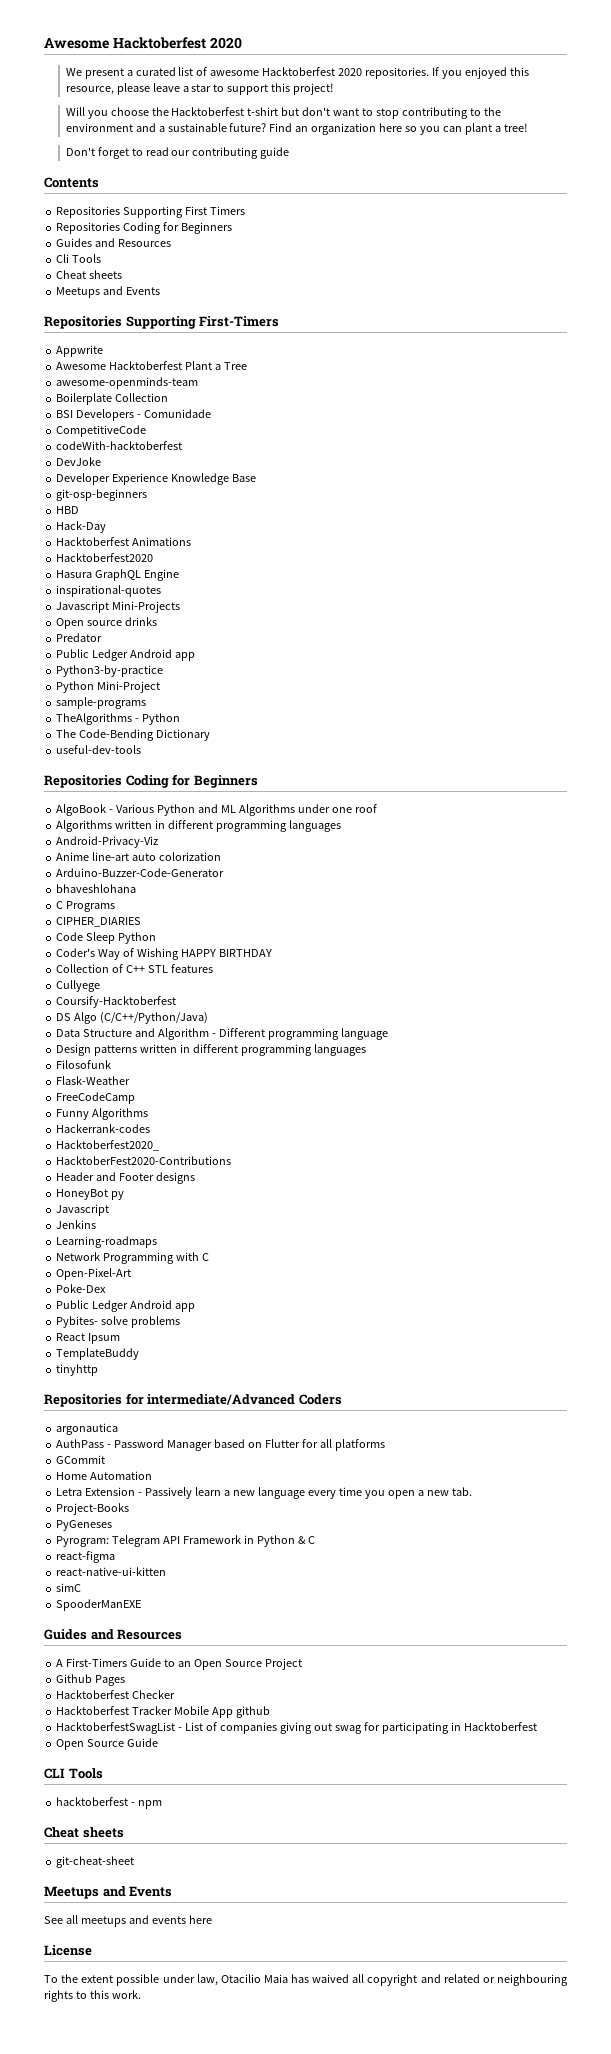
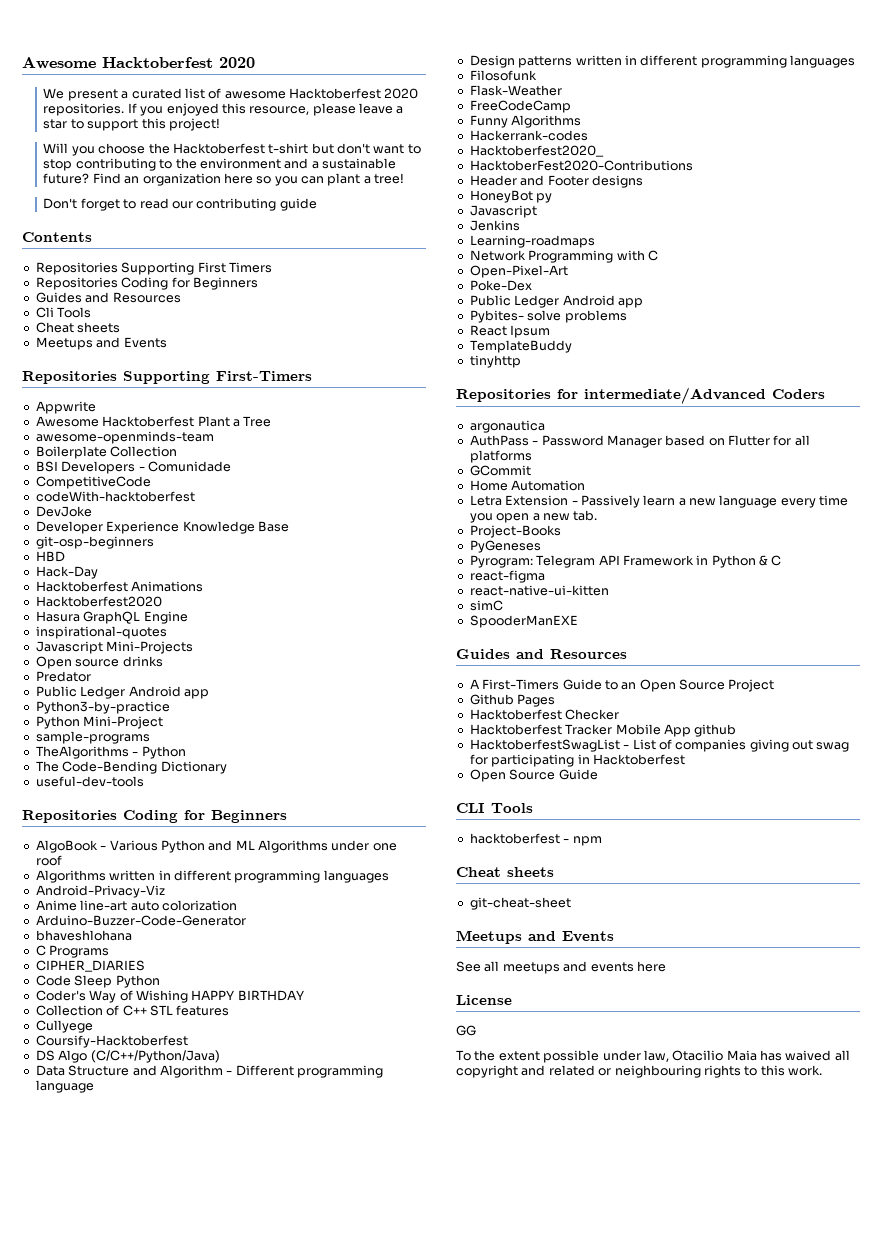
+ GG

